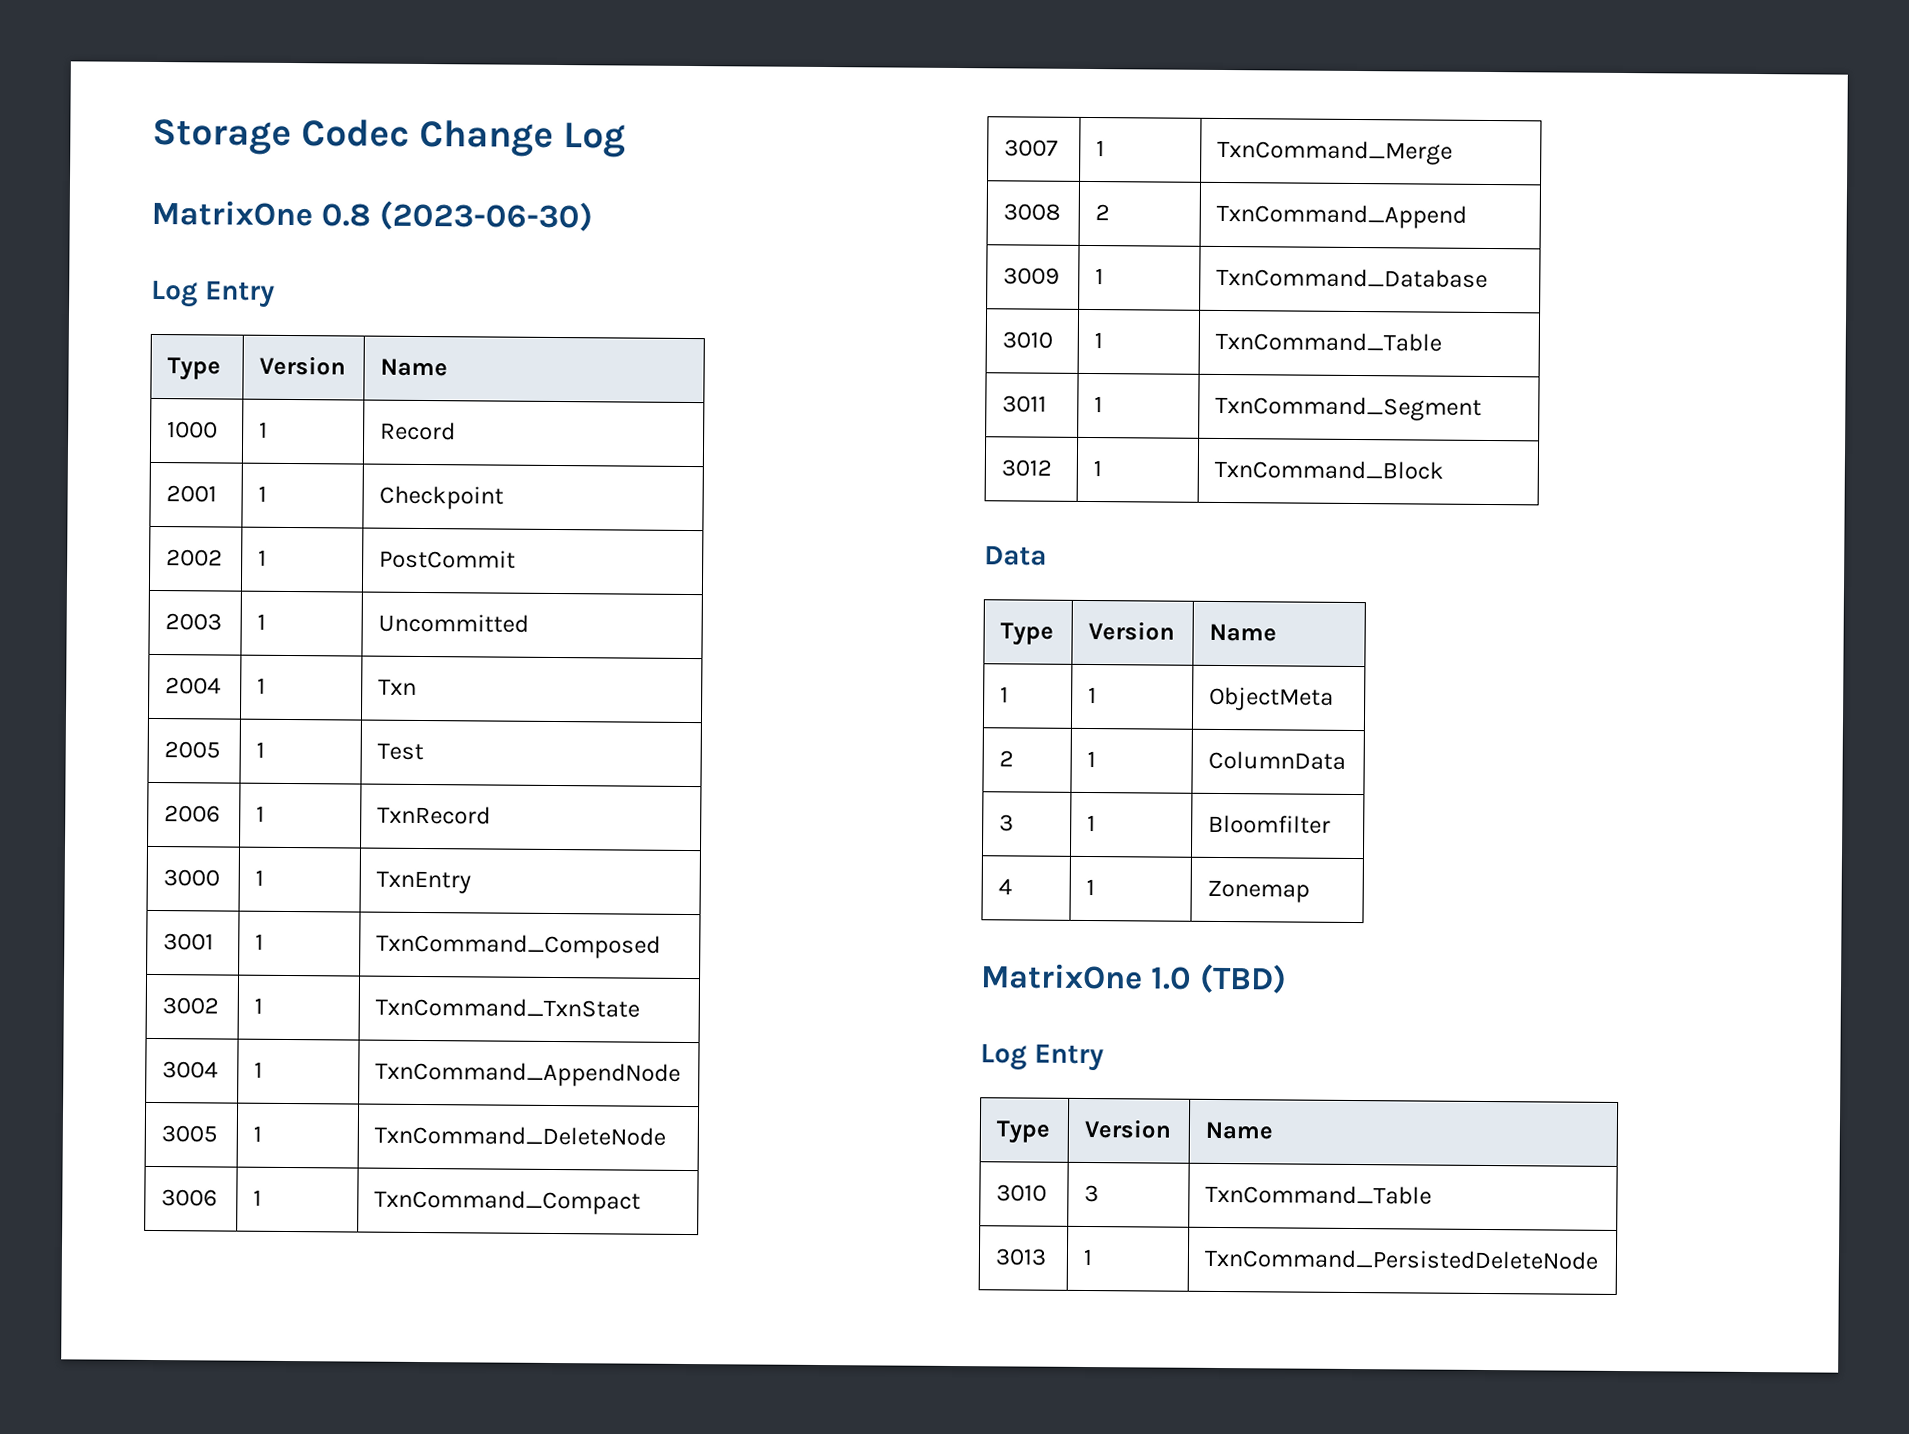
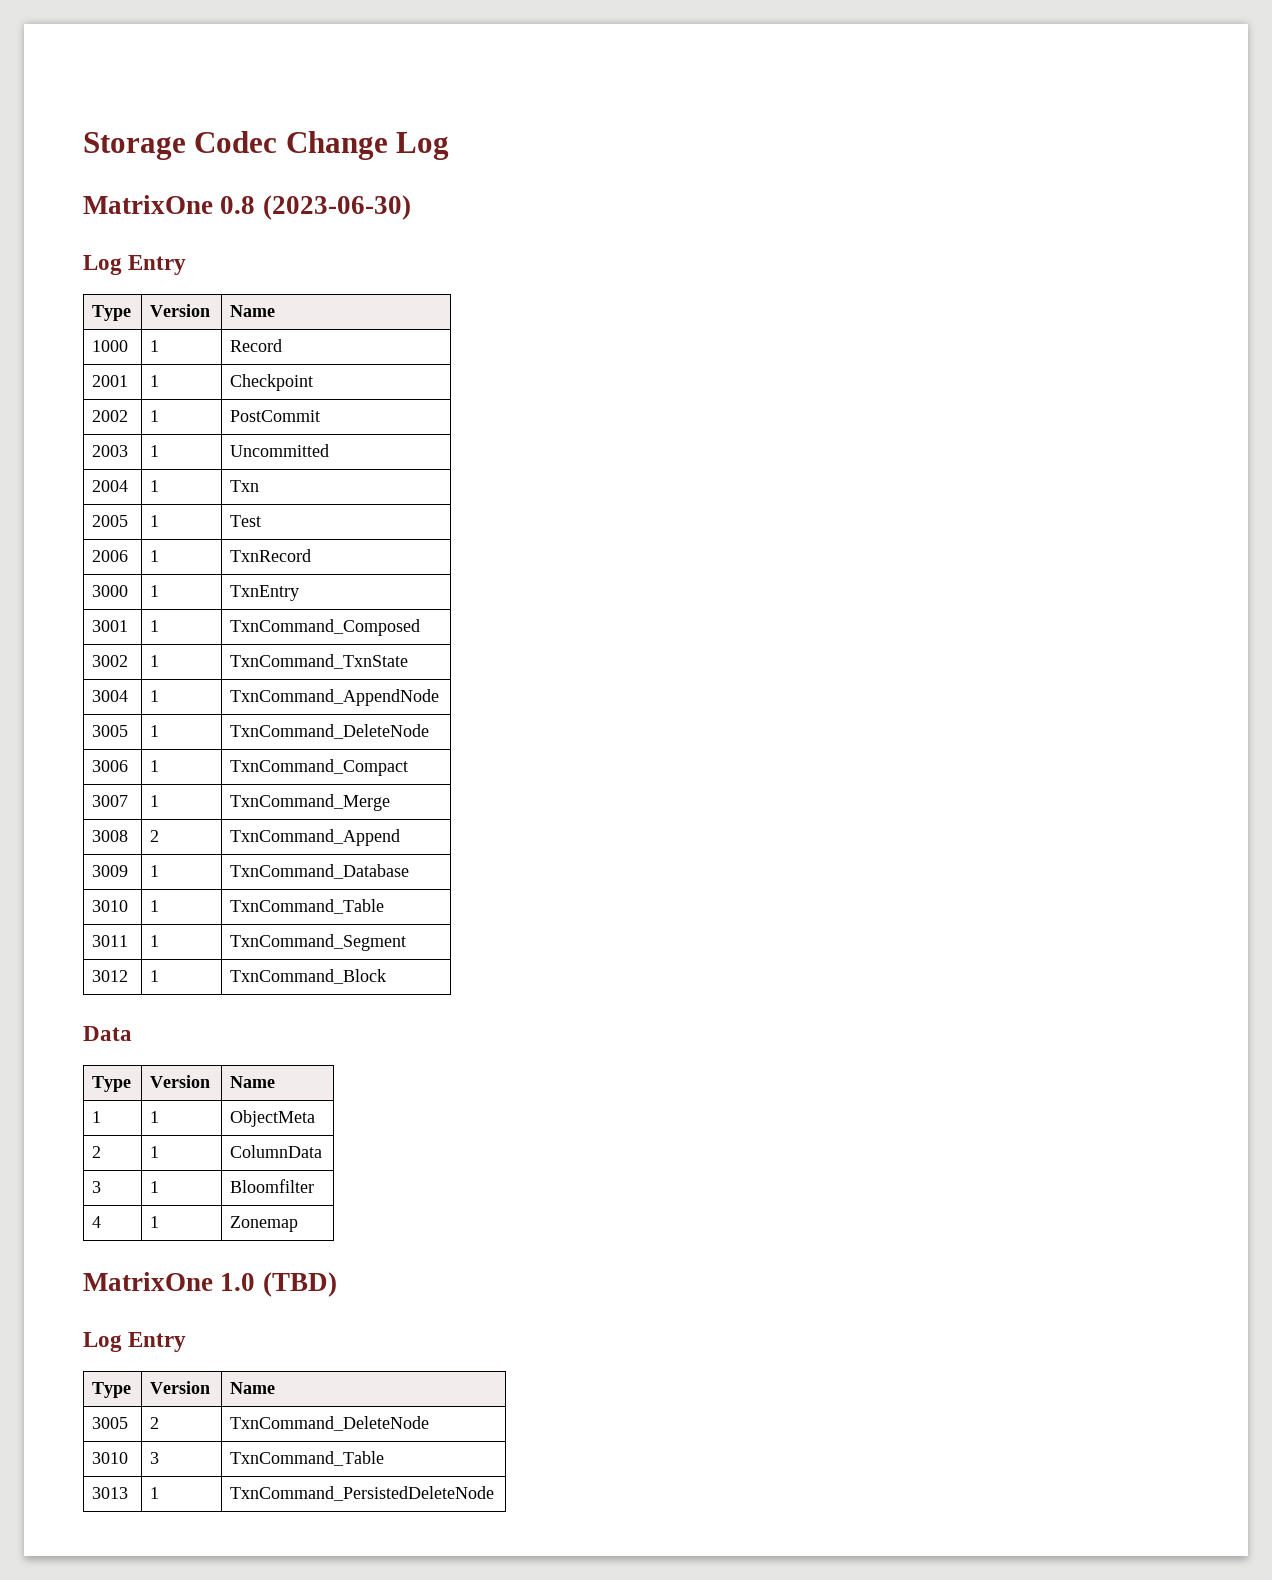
+ 3005 | 2 | TxnCommand_DeleteNode

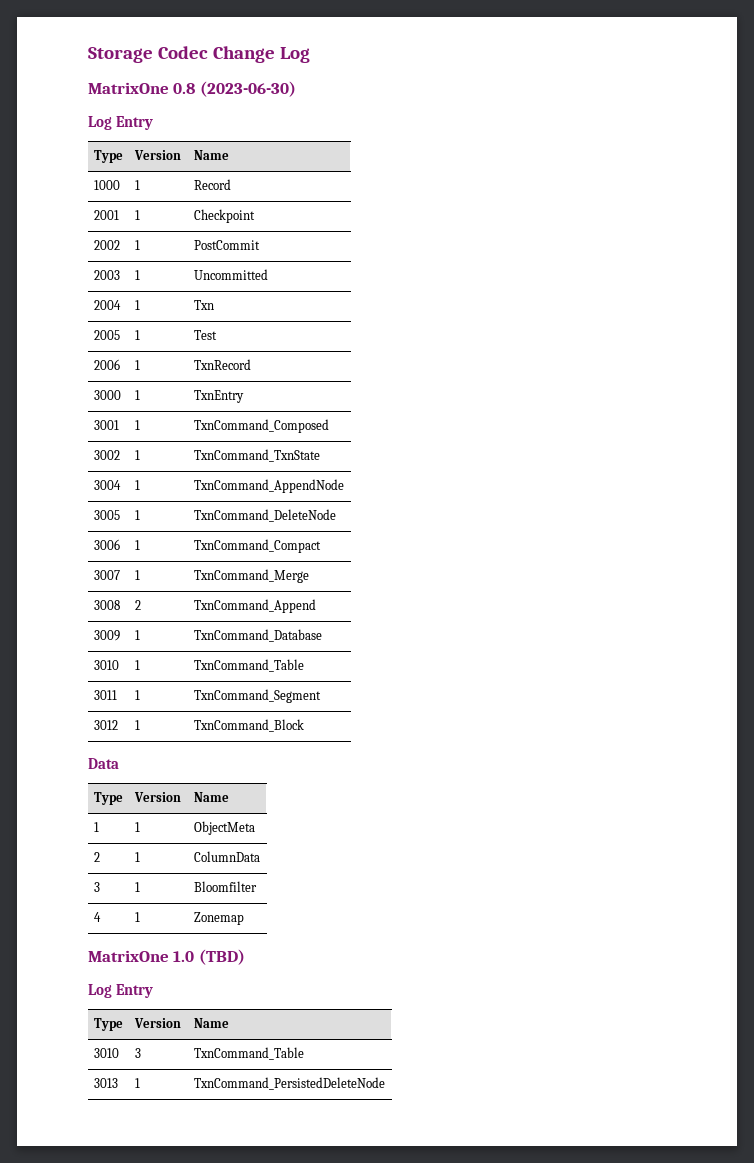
- 3005 | 2 | TxnCommand_DeleteNode

